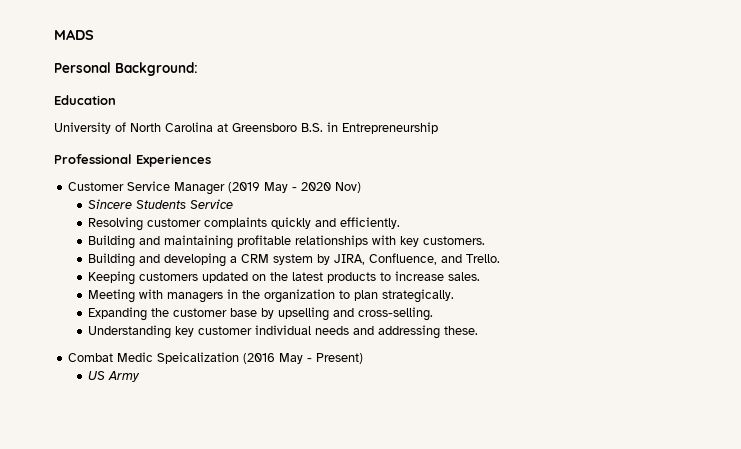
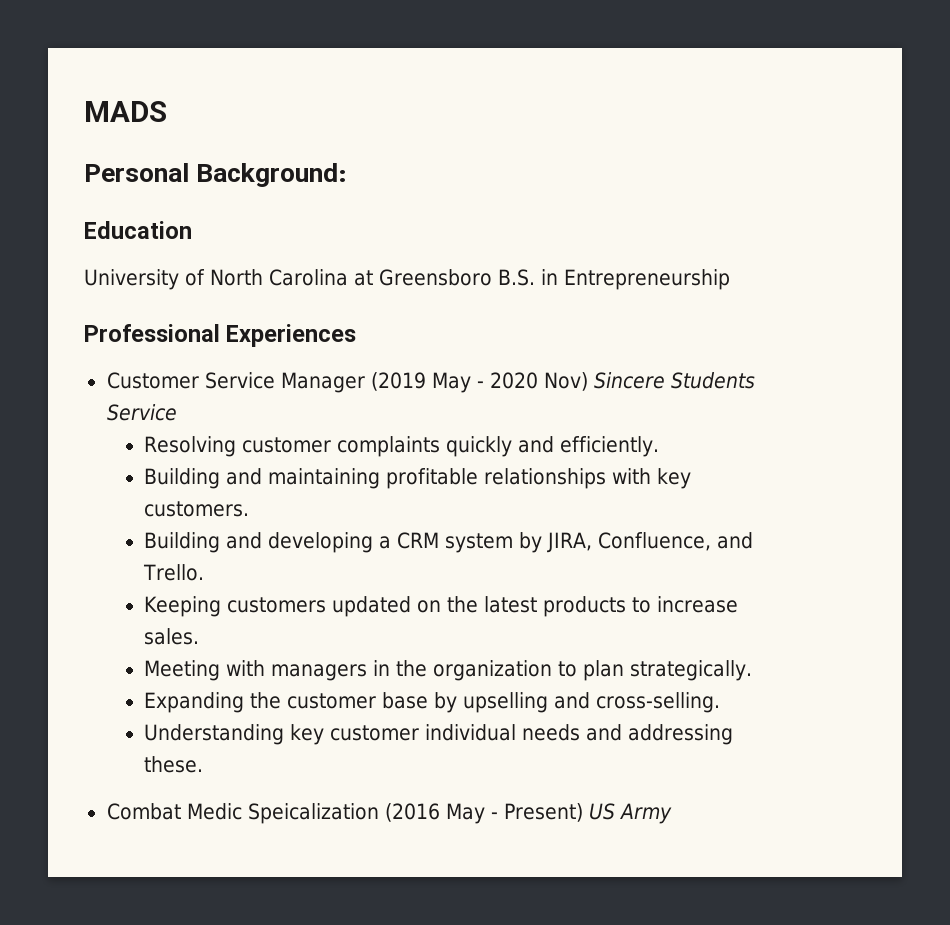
- Customer Service Manager (2019 May - 2020 Nov)
- Sincere Students Service
+ Customer Service Manager (2019 May - 2020 Nov) Sincere Students Service
- Combat Medic Speicalization (2016 May - Present)
- US Army
+ Combat Medic Speicalization (2016 May - Present) US Army

